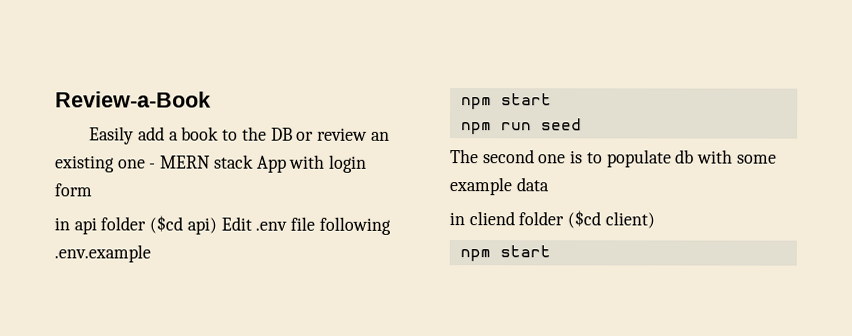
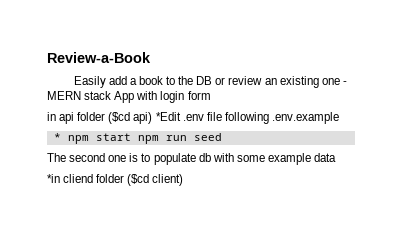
- in api folder ($cd api) Edit .env file following .env.example
- npm start
- npm run seed
+ in api folder ($cd api) *Edit .env file following .env.example
+ * npm start npm run seed
- in cliend folder ($cd client)
- npm start
+ *in cliend folder ($cd client)

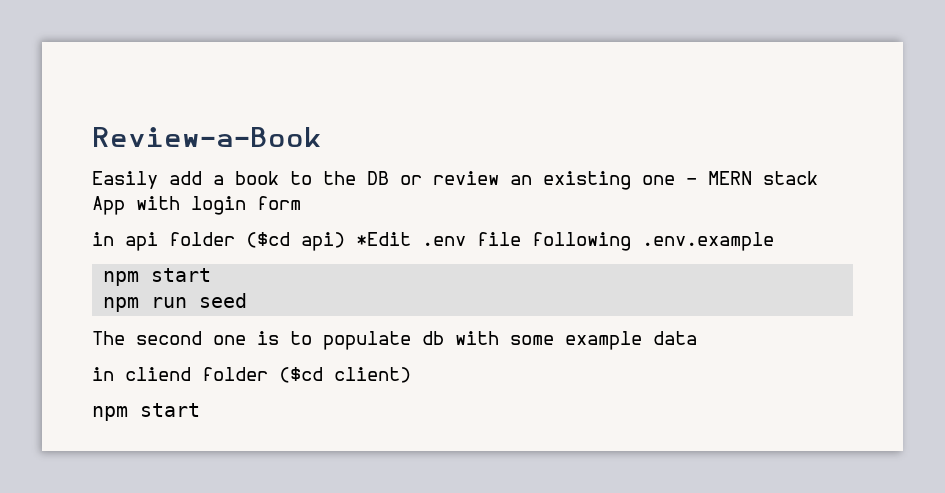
  in api folder ($cd api) *Edit .env file following .env.example
- * npm start npm run seed
+ npm start
+ npm run seed
- *in cliend folder ($cd client)
+ in cliend folder ($cd client)
+ npm start

